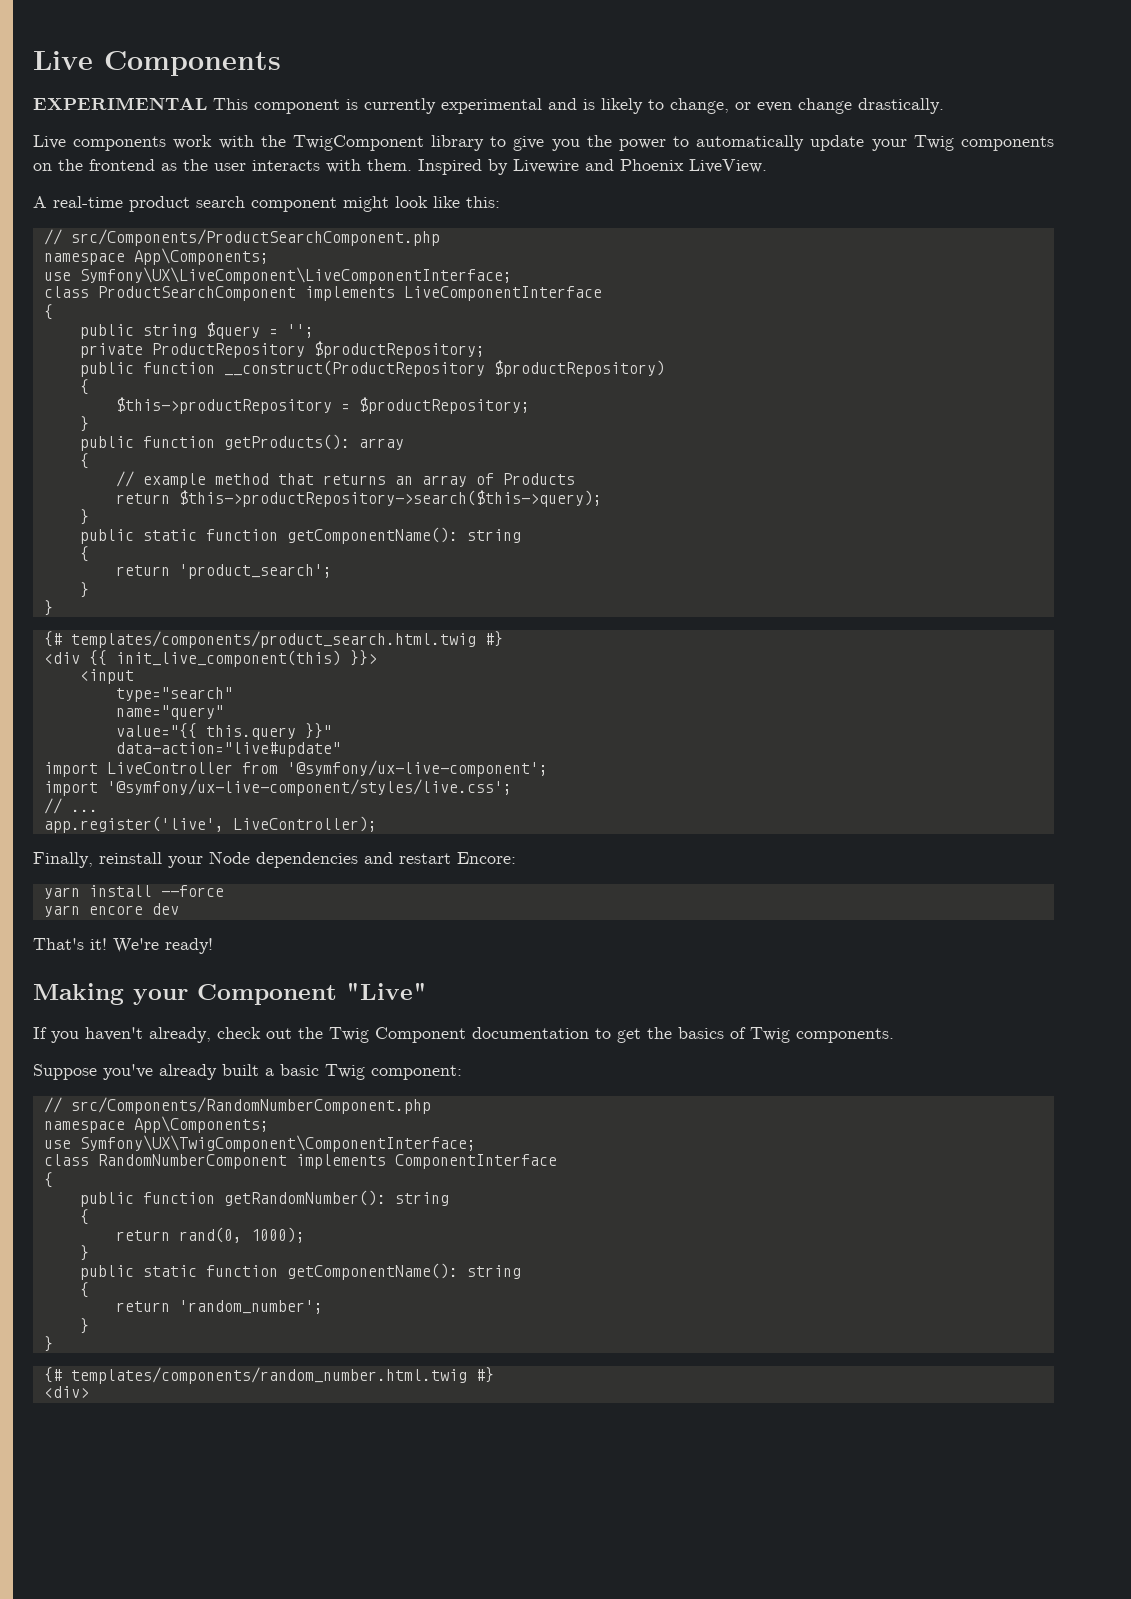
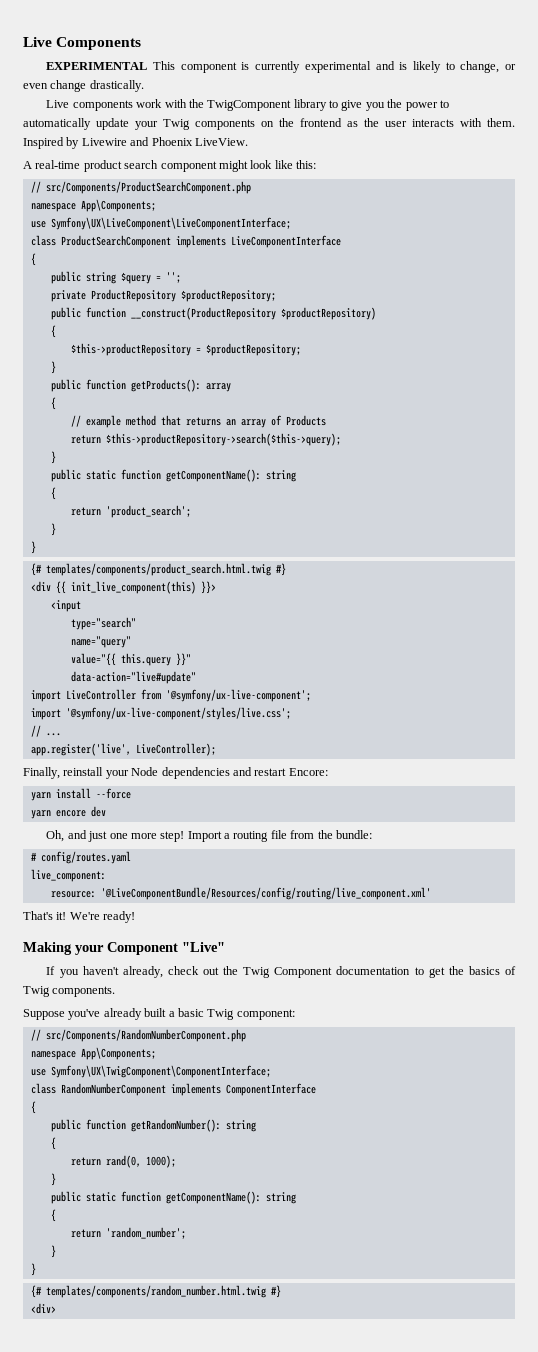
+ Oh, and just one more step! Import a routing file from the bundle:
+ # config/routes.yaml
+ live_component:
+ resource: '@LiveComponentBundle/Resources/config/routing/live_component.xml'

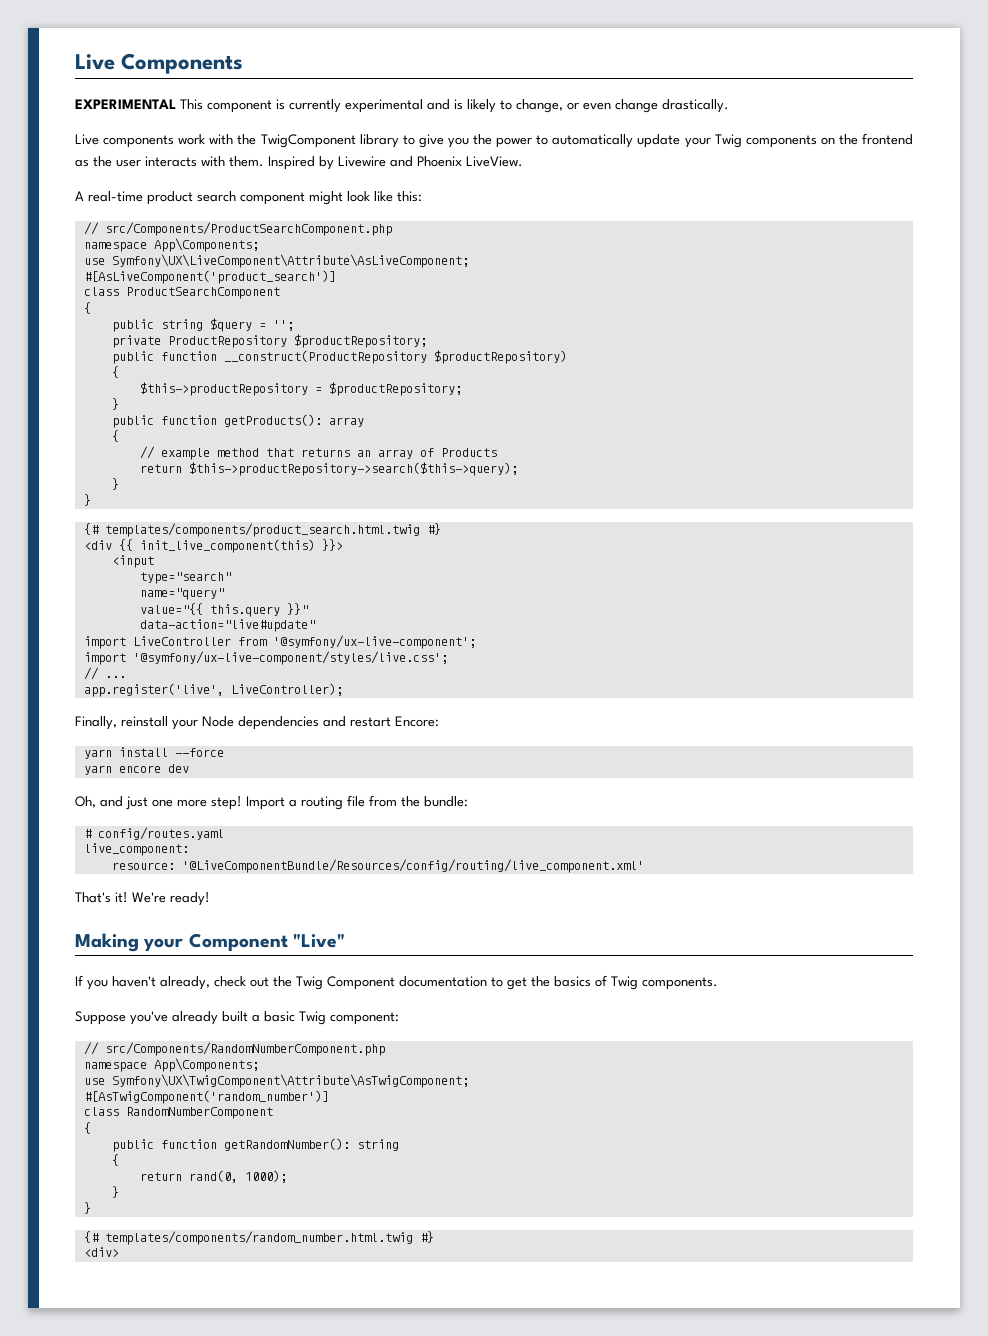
- use Symfony\UX\LiveComponent\LiveComponentInterface;
+ use Symfony\UX\LiveComponent\Attribute\AsLiveComponent;
+ #[AsLiveComponent('product_search')]
- class ProductSearchComponent implements LiveComponentInterface
+ class ProductSearchComponent
  return $this->productRepository->search($this->query);
- }
- public static function getComponentName(): string
- {
- return 'product_search';
- use Symfony\UX\TwigComponent\ComponentInterface;
+ use Symfony\UX\TwigComponent\Attribute\AsTwigComponent;
+ #[AsTwigComponent('random_number')]
- class RandomNumberComponent implements ComponentInterface
+ class RandomNumberComponent
  return rand(0, 1000);
- }
- public static function getComponentName(): string
- {
- return 'random_number';

